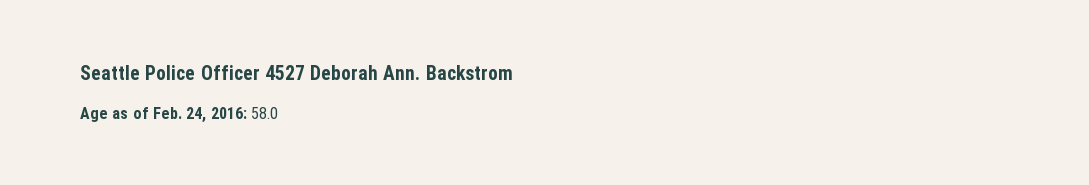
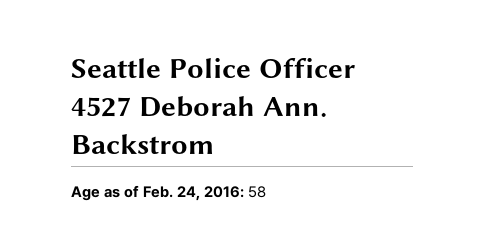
- Age as of Feb. 24, 2016: 58.0
+ Age as of Feb. 24, 2016: 58

